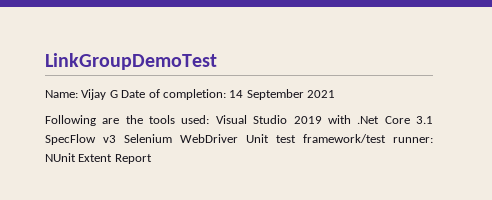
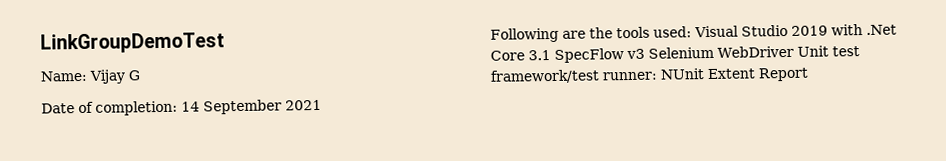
- Name: Vijay G Date of completion: 14 September 2021
+ Name: Vijay G
+ Date of completion: 14 September 2021

